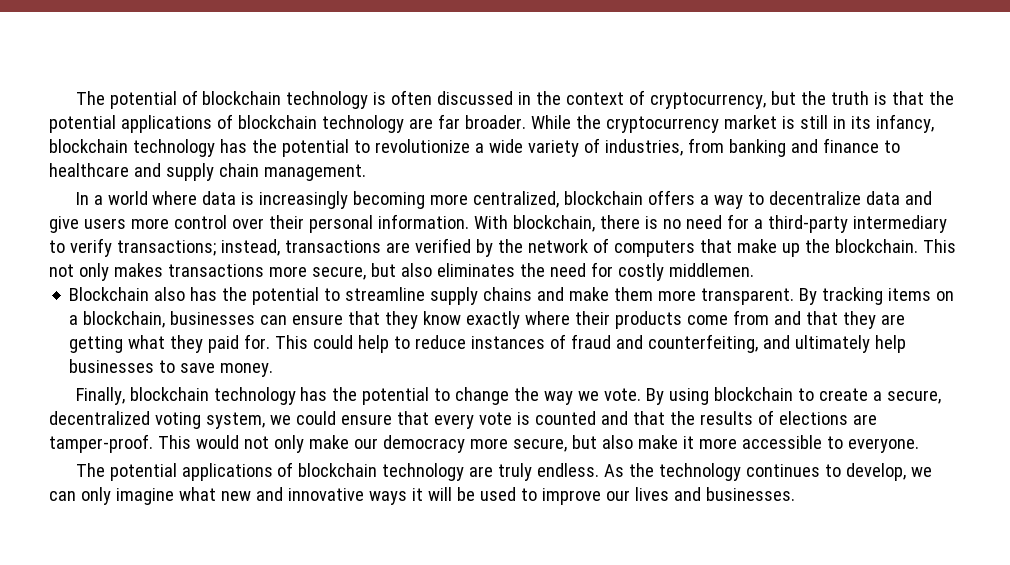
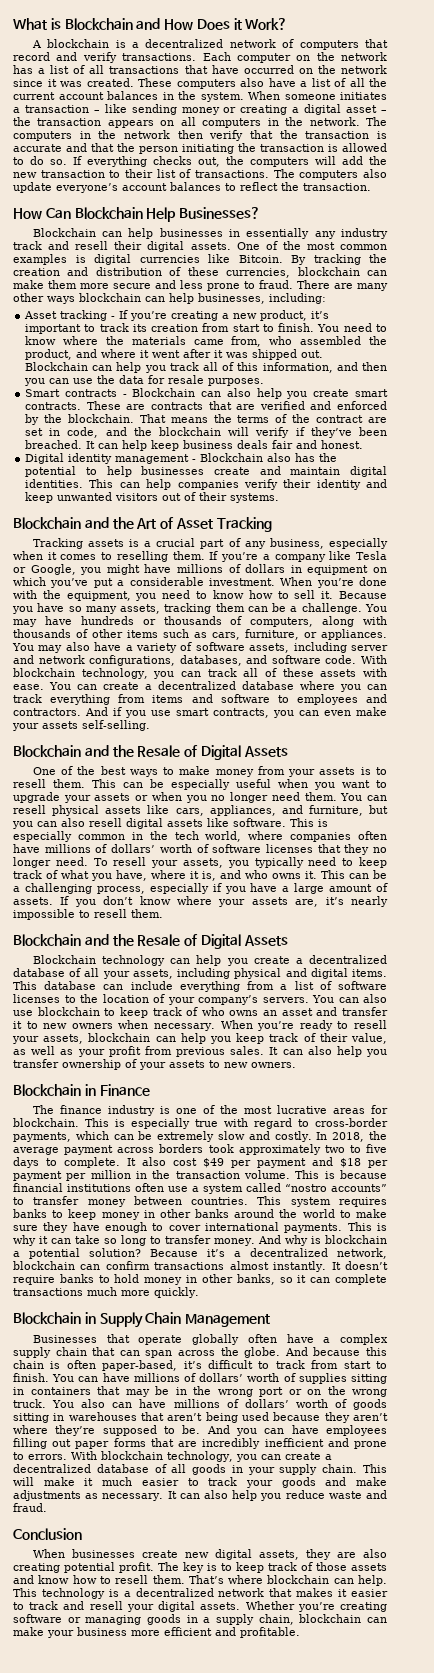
- The potential of blockchain technology is often discussed in the context of cryptocurrency, but the truth is that the potential applications of blockchain technology are far broader. While the cryptocurrency market is still in its infancy, blockchain technology has the potential to revolutionize a wide variety of industries, from banking and finance to healthcare and supply chain management.
- In a world where data is increasingly becoming more centralized, blockchain offers a way to decentralize data and give users more control over their personal information. With blockchain, there is no need for a third-party intermediary to verify transactions; instead, transactions are verified by the network of computers that make up the blockchain. This not only makes transactions more secure, but also eliminates the need for costly middlemen.
- Blockchain also has the potential to streamline supply chains and make them more transparent. By tracking items on a blockchain, businesses can ensure that they know exactly where their products come from and that they are getting what they paid for. This could help to reduce instances of fraud and counterfeiting, and ultimately help businesses to save money.
- Finally, blockchain technology has the potential to change the way we vote. By using blockchain to create a secure, decentralized voting system, we could ensure that every vote is counted and that the results of elections are tamper-proof. This would not only make our democracy more secure, but also make it more accessible to everyone.
- The potential applications of blockchain technology are truly endless. As the technology continues to develop, we can only imagine what new and innovative ways it will be used to improve our lives and businesses.
+ What is Blockchain and How Does it Work?
+ A blockchain is a decentralized network of computers that record and verify transactions. Each computer on the network has a list of all transactions that have occurred on the network since it was created. These computers also have a list of all the current account balances in the system. When someone initiates a transaction – like sending money or creating a digital asset – the transaction appears on all computers in the network. The computers in the network then verify that the transaction is accurate and that the person initiating the transaction is allowed to do so. If everything checks out, the computers will add the new transaction to their list of transactions. The computers also update everyone’s account balances to reflect the transaction.
+ How Can Blockchain Help Businesses?
+ Blockchain can help businesses in essentially any industry track and resell their digital assets. One of the most common examples is digital currencies like Bitcoin. By tracking the creation and distribution of these currencies, blockchain can make them more secure and less prone to fraud. There are many other ways blockchain can help businesses, including:
+ Asset tracking - If you’re creating a new product, it’s important to track its creation from start to finish. You need to know where the materials came from, who assembled the product, and where it went after it was shipped out. Blockchain can help you track all of this information, and then you can use the data for resale purposes.
+ Smart contracts - Blockchain can also help you create smart contracts. These are contracts that are verified and enforced by the blockchain. That means the terms of the contract are set in code, and the blockchain will verify if they’ve been breached. It can help keep business deals fair and honest.
+ Digital identity management - Blockchain also has the potential to help businesses create and maintain digital identities. This can help companies verify their identity and keep unwanted visitors out of their systems.
+ Blockchain and the Art of Asset Tracking
+ Tracking assets is a crucial part of any business, especially when it comes to reselling them. If you’re a company like Tesla or Google, you might have millions of dollars in equipment on which you’ve put a considerable investment. When you’re done with the equipment, you need to know how to sell it. Because you have so many assets, tracking them can be a challenge. You may have hundreds or thousands of computers, along with thousands of other items such as cars, furniture, or appliances. You may also have a variety of software assets, including server and network configurations, databases, and software code. With blockchain technology, you can track all of these assets with ease. You can create a decentralized database where you can track everything from items and software to employees and contractors. And if you use smart contracts, you can even make your assets self-selling.
+ Blockchain and the Resale of Digital Assets
+ One of the best ways to make money from your assets is to resell them. This can be especially useful when you want to upgrade your assets or when you no longer need them. You can resell physical assets like cars, appliances, and furniture, but you can also resell digital assets like software. This is especially common in the tech world, where companies often have millions of dollars’ worth of software licenses that they no longer need. To resell your assets, you typically need to keep track of what you have, where it is, and who owns it. This can be a challenging process, especially if you have a large amount of assets. If you don’t know where your assets are, it’s nearly impossible to resell them.
+ Blockchain and the Resale of Digital Assets
+ Blockchain technology can help you create a decentralized database of all your assets, including physical and digital items. This database can include everything from a list of software licenses to the location of your company’s servers. You can also use blockchain to keep track of who owns an asset and transfer it to new owners when necessary. When you’re ready to resell your assets, blockchain can help you keep track of their value, as well as your profit from previous sales. It can also help you transfer ownership of your assets to new owners.
+ Blockchain in Finance
+ The finance industry is one of the most lucrative areas for blockchain. This is especially true with regard to cross-border payments, which can be extremely slow and costly. In 2018, the average payment across borders took approximately two to five days to complete. It also cost $49 per payment and $18 per payment per million in the transaction volume. This is because financial institutions often use a system called “nostro accounts” to transfer money between countries. This system requires banks to keep money in other banks around the world to make sure they have enough to cover international payments. This is why it can take so long to transfer money. And why is blockchain a potential solution? Because it’s a decentralized network, blockchain can confirm transactions almost instantly. It doesn’t require banks to hold money in other banks, so it can complete transactions much more quickly.
+ Blockchain in Supply Chain Management
+ Businesses that operate globally often have a complex supply chain that can span across the globe. And because this chain is often paper-based, it’s difficult to track from start to finish. You can have millions of dollars’ worth of supplies sitting in containers that may be in the wrong port or on the wrong truck. You also can have millions of dollars’ worth of goods sitting in warehouses that aren’t being used because they aren’t where they’re supposed to be. And you can have employees filling out paper forms that are incredibly inefficient and prone to errors. With blockchain technology, you can create a decentralized database of all goods in your supply chain. This will make it much easier to track your goods and make adjustments as necessary. It can also help you reduce waste and fraud.
+ Conclusion
+ When businesses create new digital assets, they are also creating potential profit. The key is to keep track of those assets and know how to resell them. That’s where blockchain can help. This technology is a decentralized network that makes it easier to track and resell your digital assets. Whether you’re creating software or managing goods in a supply chain, blockchain can make your business more efficient and profitable.

